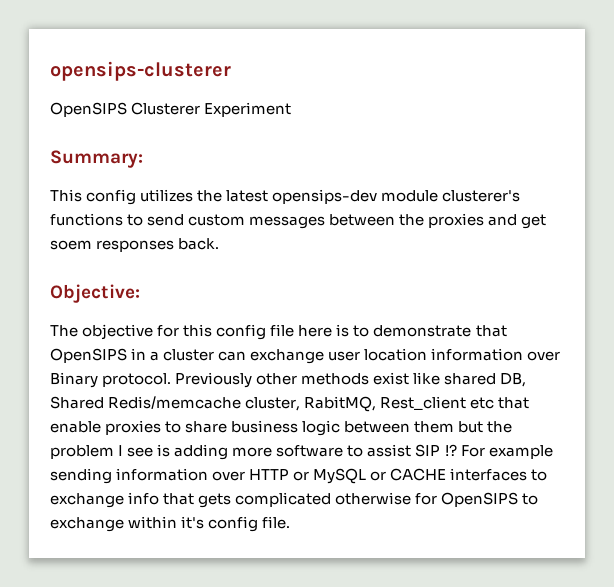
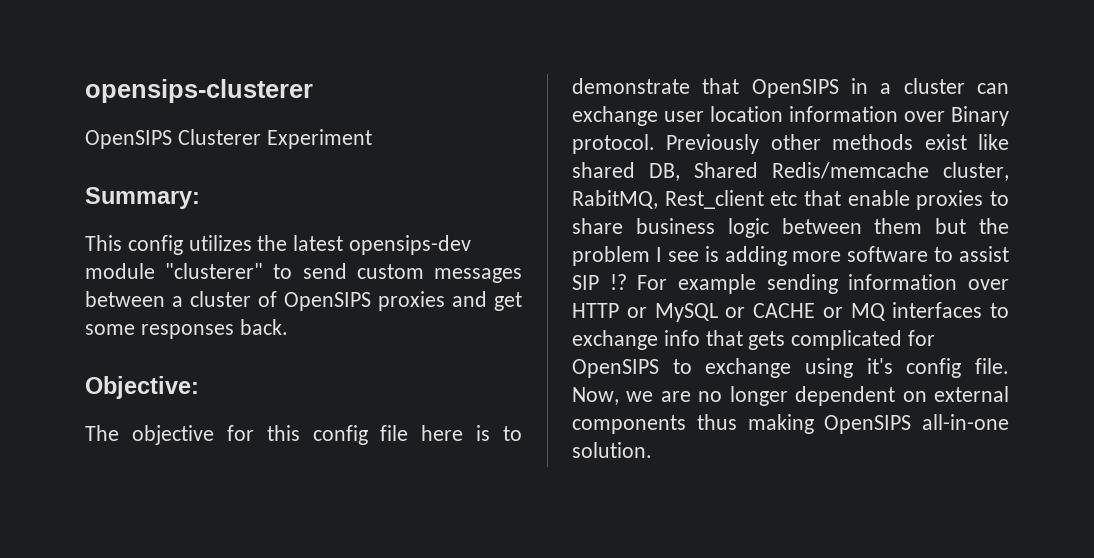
- This config utilizes the latest opensips-dev module clusterer's functions to send custom messages between the proxies and get soem responses back.
+ This config utilizes the latest opensips-dev module "clusterer" to send custom messages between a cluster of OpenSIPS proxies and get some responses back.
- For example sending information over HTTP or MySQL or CACHE interfaces to exchange info that gets complicated otherwise for OpenSIPS to exchange within it's config file.
+ For example sending information over HTTP or MySQL or CACHE or MQ interfaces to exchange info that gets complicated for OpenSIPS to exchange using it's config file.
+ Now, we are no longer dependent on external components thus making OpenSIPS all-in-one solution.

